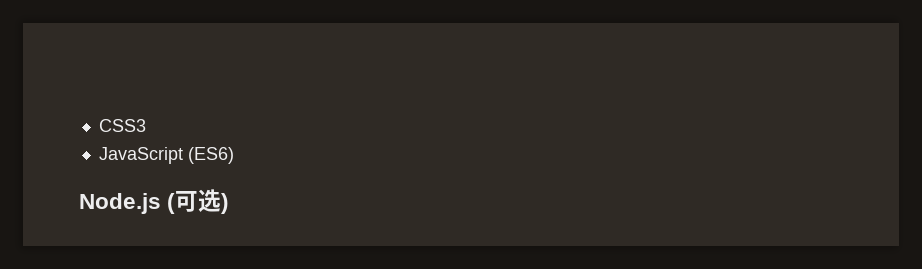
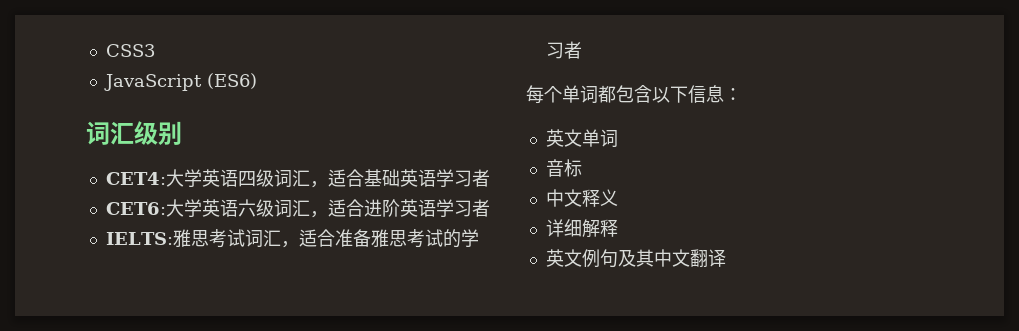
- Node.js (可选)
+ 词汇级别
+ CET4:大学英语四级词汇，适合基础英语学习者
+ CET6:大学英语六级词汇，适合进阶英语学习者
+ IELTS:雅思考试词汇，适合准备雅思考试的学习者
+ 每个单词都包含以下信息：
+ 英文单词
+ 音标
+ 中文释义
+ 详细解释
+ 英文例句及其中文翻译

